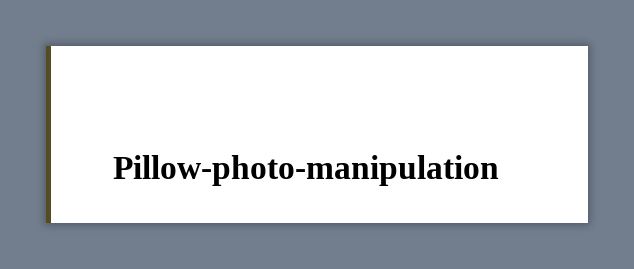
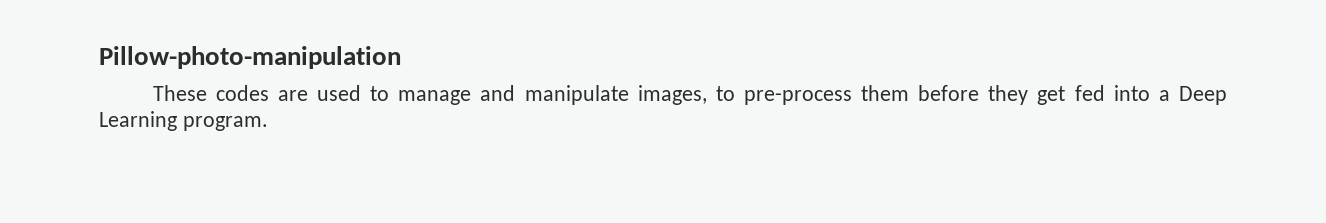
+ These codes are used to manage and manipulate images, to pre-process them before they get fed into a Deep Learning program.

